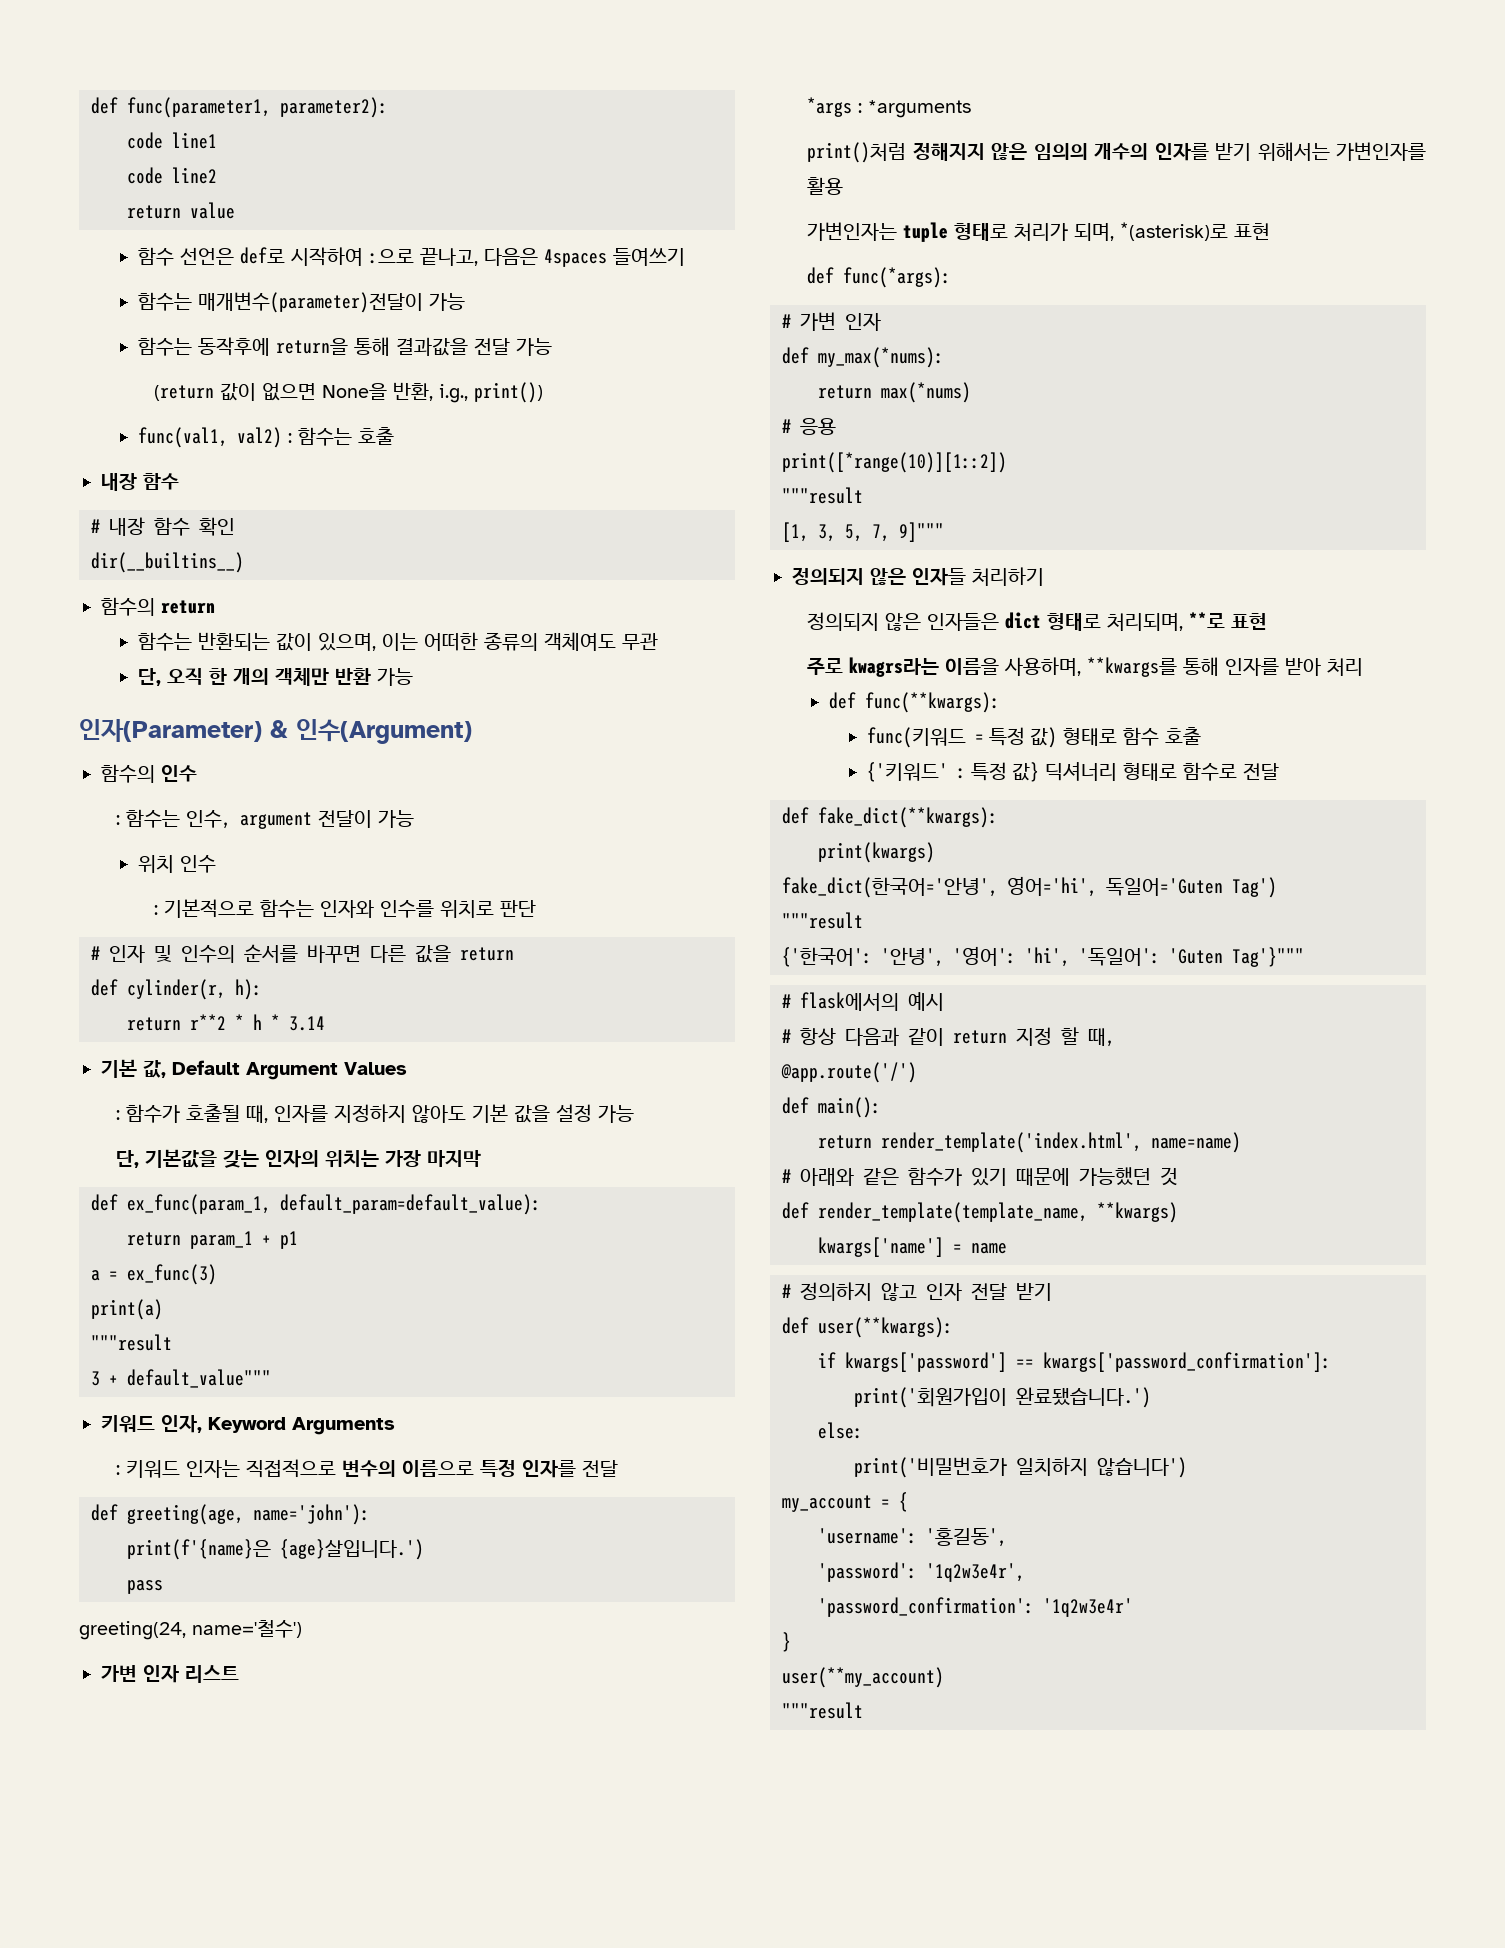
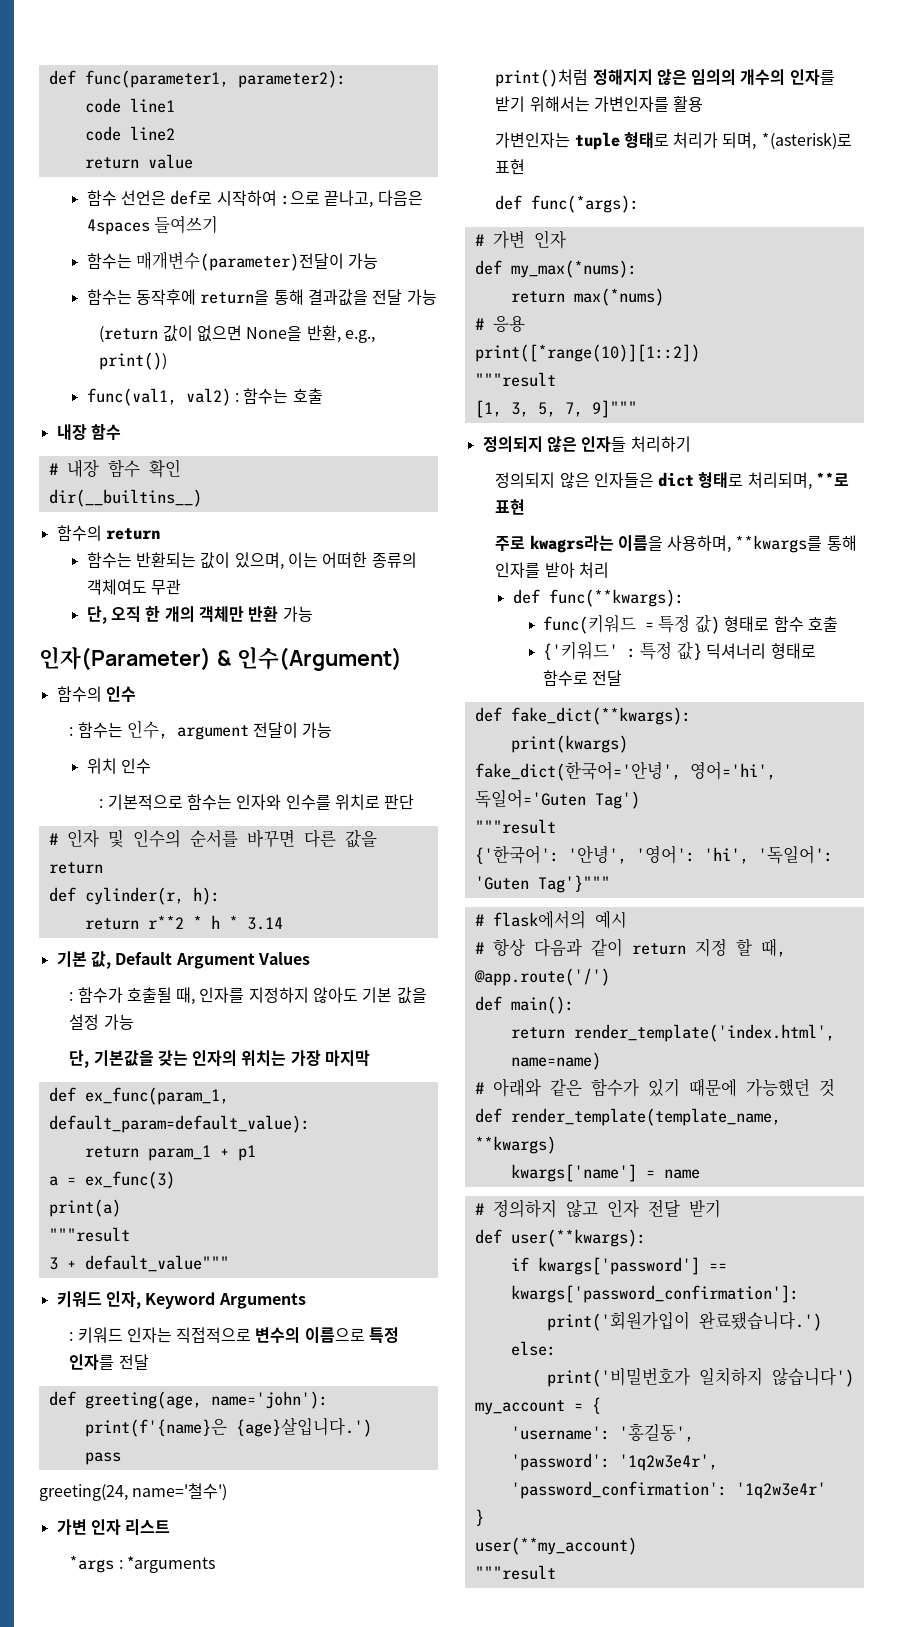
- (return 값이 없으면 None을 반환, i.g., print())
+ (return 값이 없으면 None을 반환, e.g., print())

